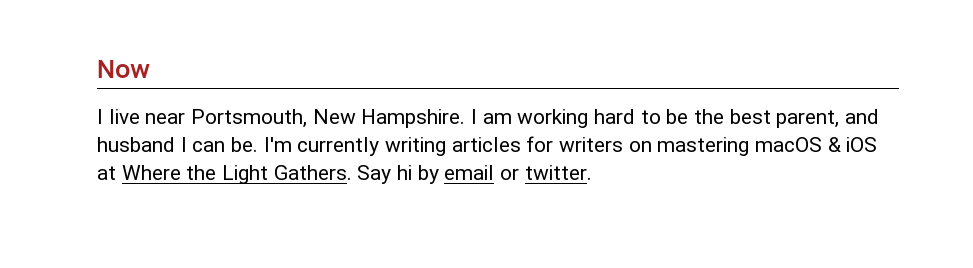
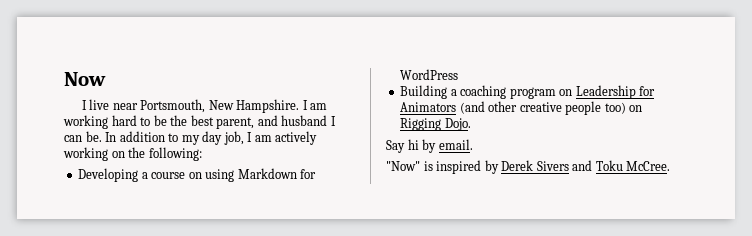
- I'm currently writing articles for writers on mastering macOS & iOS at Where the Light Gathers. Say hi by email or twitter.
+ In addition to my day job, I am actively working on the following:
+ Developing a course on using Markdown for WordPress
+ Building a coaching program on Leadership for Animators (and other creative people too) on Rigging Dojo.
+ Say hi by email.
+ "Now" is inspired by Derek Sivers and Toku McCree.

